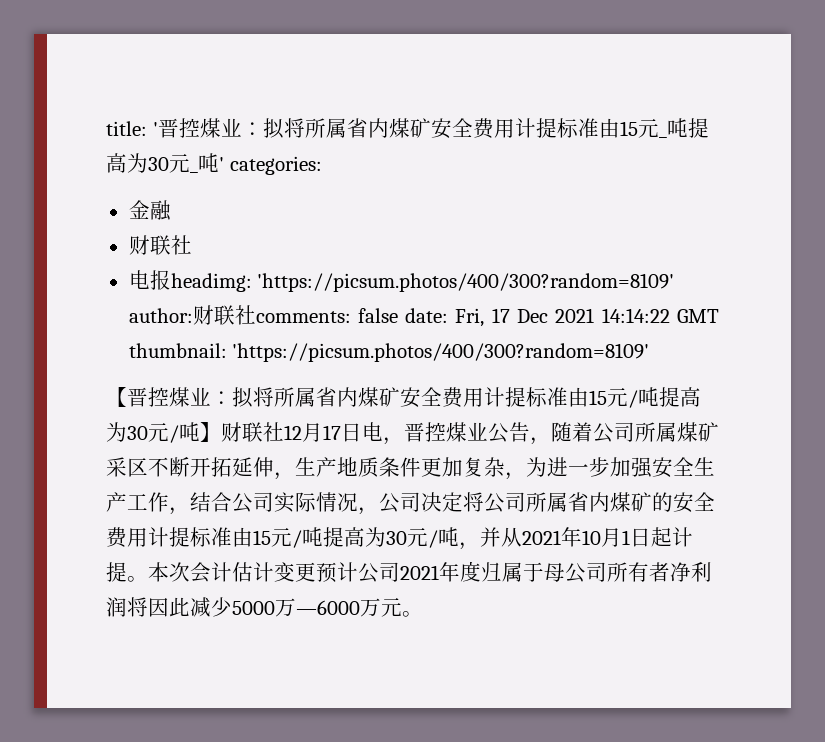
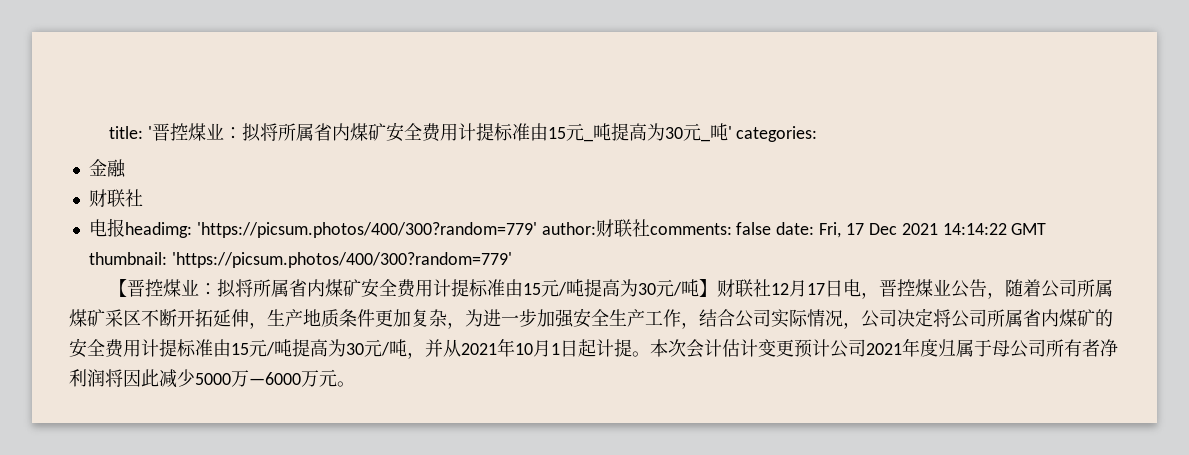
- 电报headimg: 'https://picsum.photos/400/300?random=8109' author:财联社comments: false date: Fri, 17 Dec 2021 14:14:22 GMT thumbnail: 'https://picsum.photos/400/300?random=8109'
+ 电报headimg: 'https://picsum.photos/400/300?random=779' author:财联社comments: false date: Fri, 17 Dec 2021 14:14:22 GMT thumbnail: 'https://picsum.photos/400/300?random=779'

